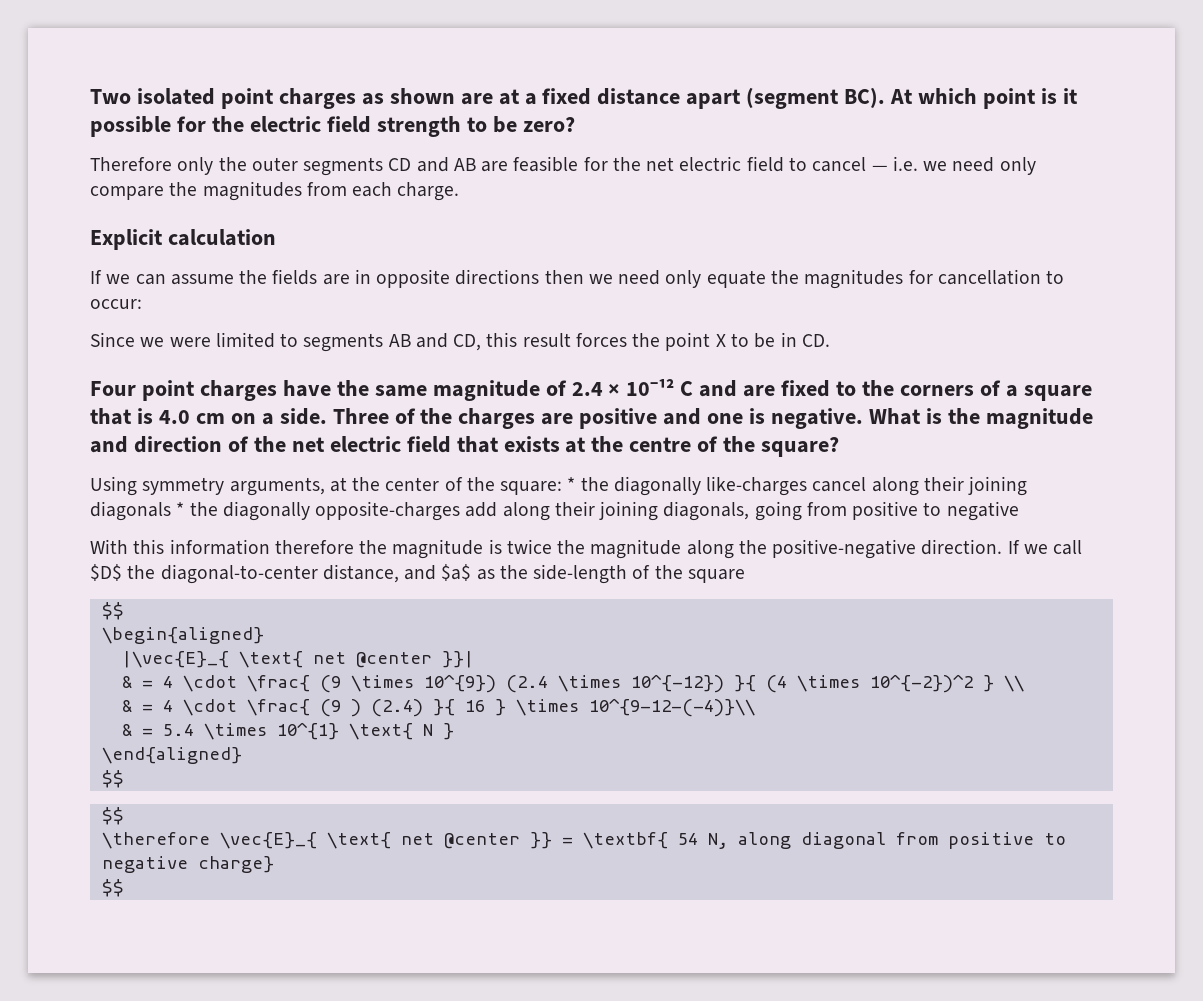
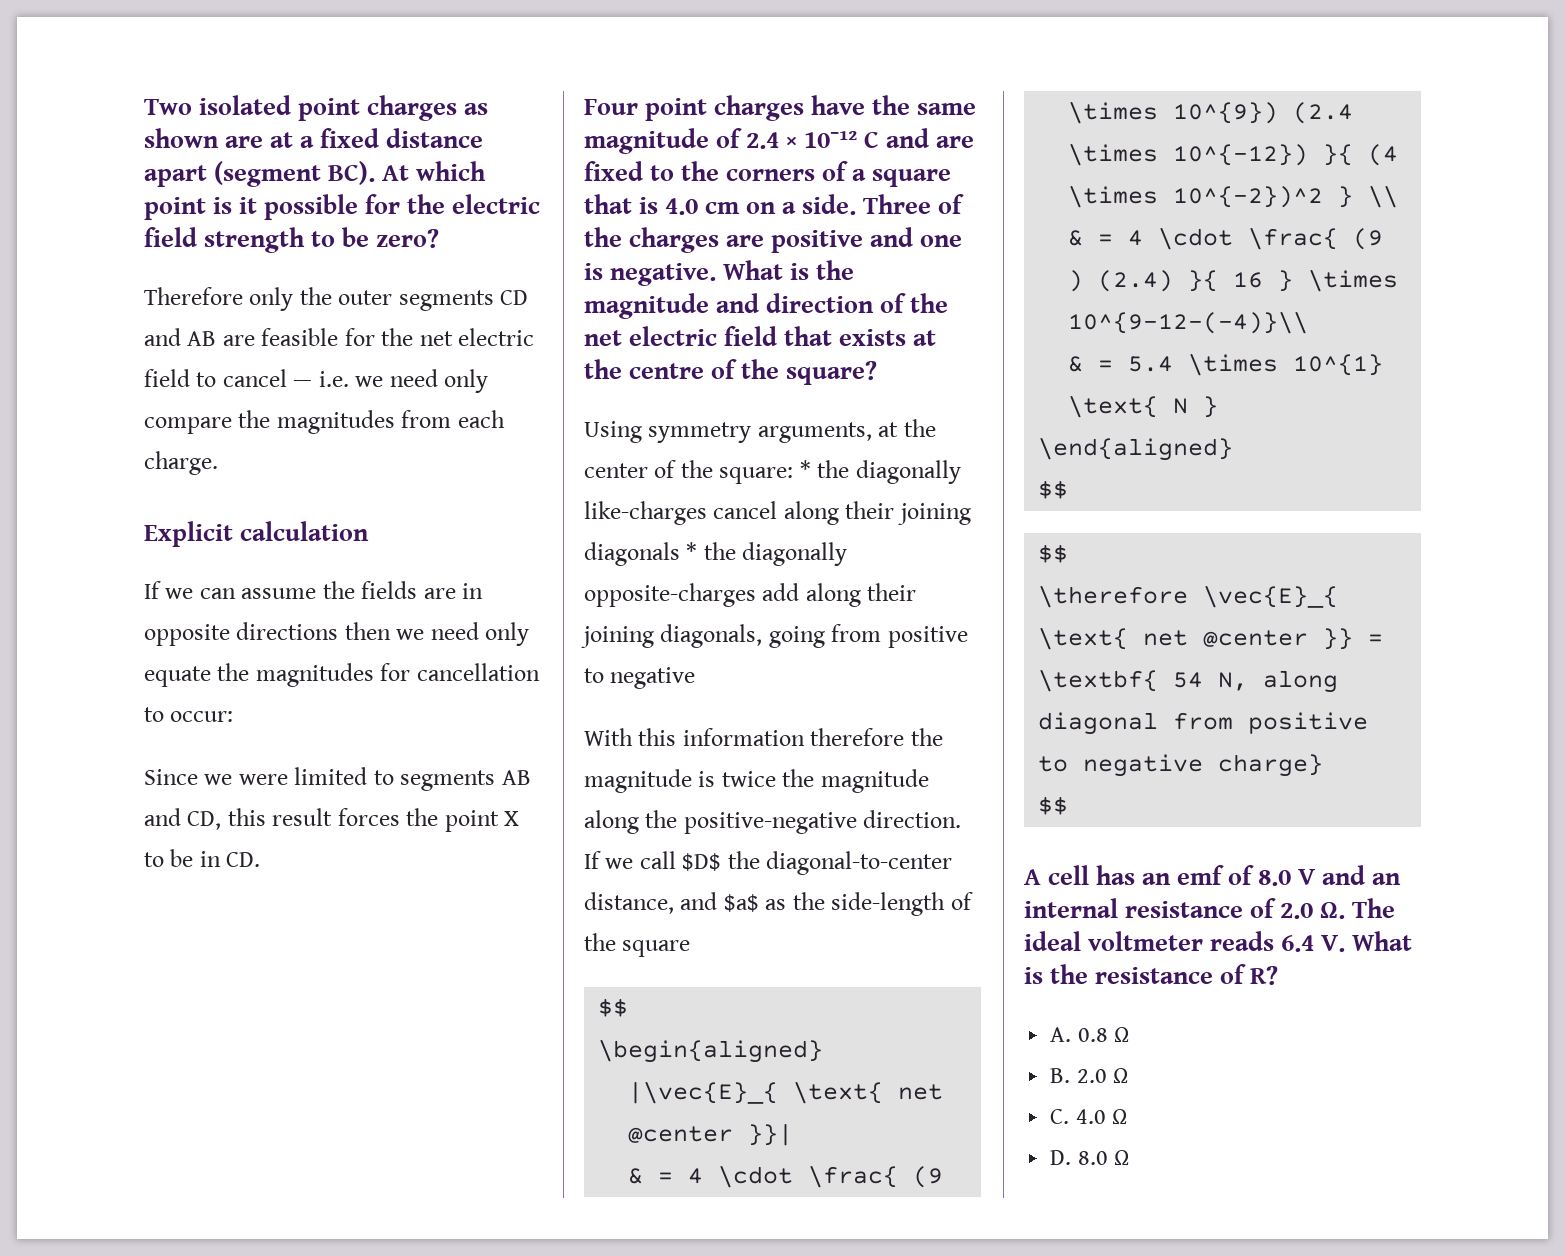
+ A cell has an emf of 8.0 V and an internal resistance of 2.0 Ω. The ideal voltmeter reads 6.4 V. What is the resistance of R?
+ A. 0.8 Ω
+ B. 2.0 Ω
+ C. 4.0 Ω
+ D. 8.0 Ω

